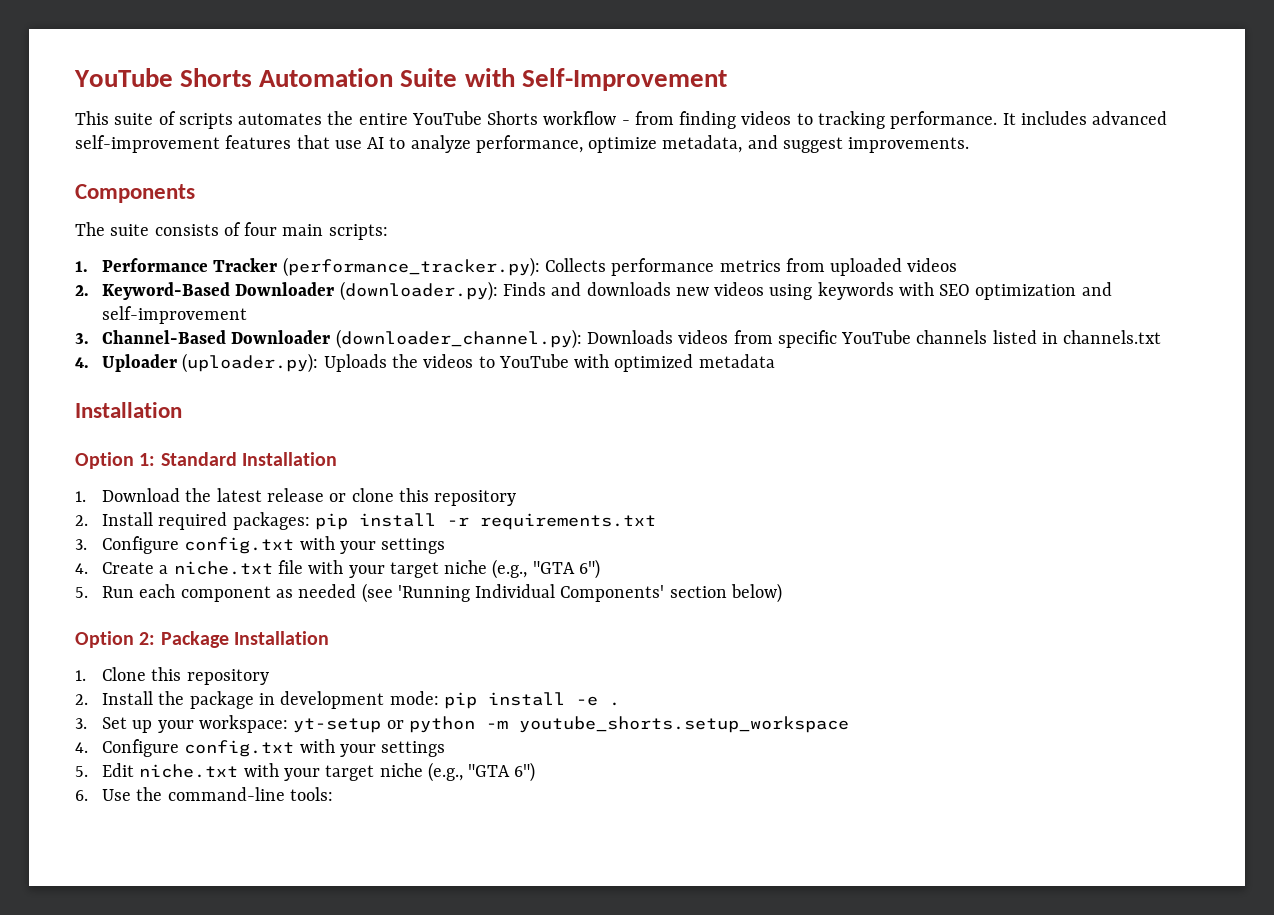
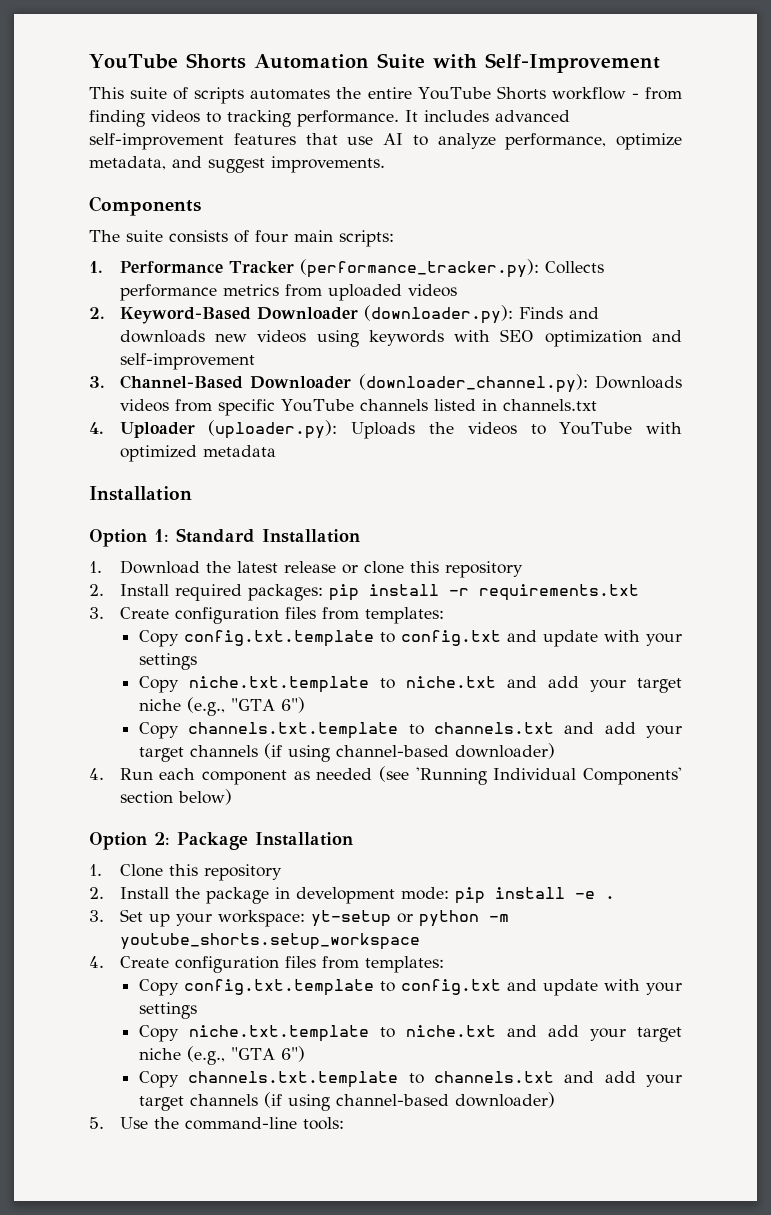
- 3. Configure config.txt with your settings
- 4. Create a niche.txt file with your target niche (e.g., "GTA 6")
- 5. Run each component as needed (see 'Running Individual Components' section below)
+ 3. Create configuration files from templates:
+ Copy config.txt.template to config.txt and update with your settings
+ Copy niche.txt.template to niche.txt and add your target niche (e.g., "GTA 6")
+ Copy channels.txt.template to channels.txt and add your target channels (if using channel-based downloader)
+ 4. Run each component as needed (see 'Running Individual Components' section below)
- 4. Configure config.txt with your settings
- 5. Edit niche.txt with your target niche (e.g., "GTA 6")
- 6. Use the command-line tools:
+ 4. Create configuration files from templates:
+ Copy config.txt.template to config.txt and update with your settings
+ Copy niche.txt.template to niche.txt and add your target niche (e.g., "GTA 6")
+ Copy channels.txt.template to channels.txt and add your target channels (if using channel-based downloader)
+ 5. Use the command-line tools:

